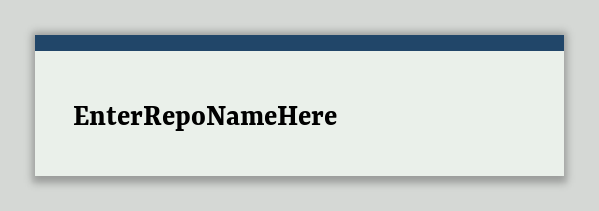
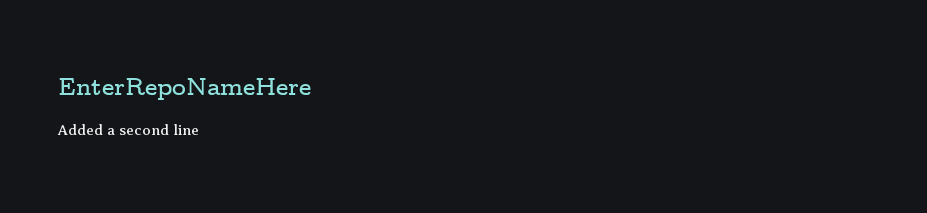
+ Added a second line

